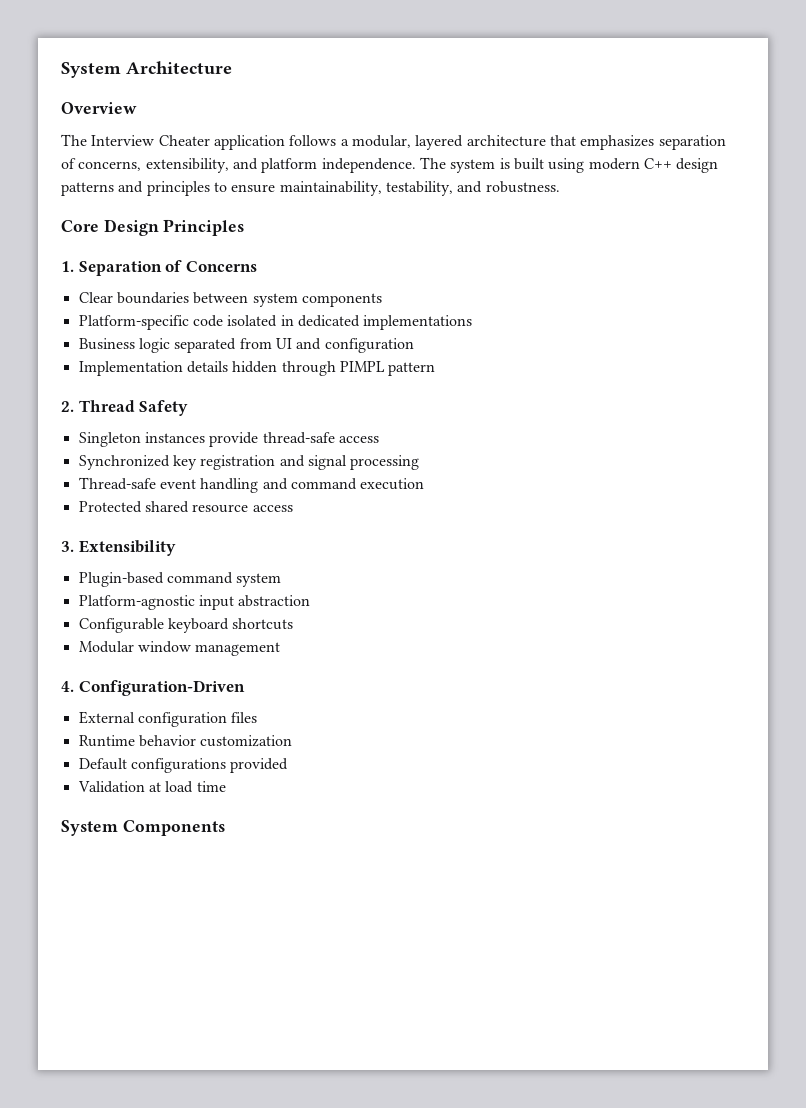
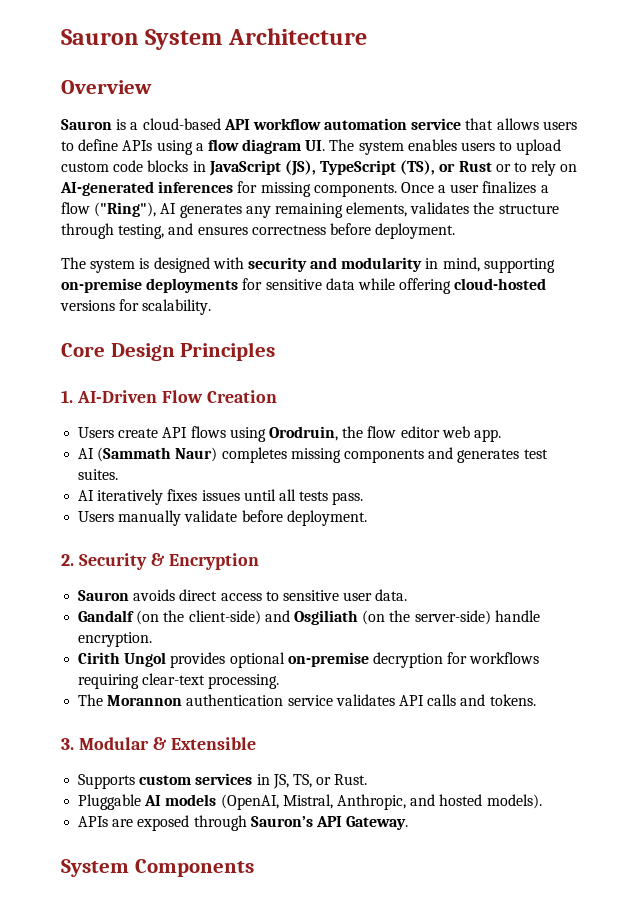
- System Architecture
+ Sauron System Architecture
- The Interview Cheater application follows a modular, layered architecture that emphasizes separation of concerns, extensibility, and platform independence. The system is built using modern C++ design patterns and principles to ensure maintainability, testability, and robustness.
+ Sauron is a cloud-based API workflow automation service that allows users to define APIs using a flow diagram UI. The system enables users to upload custom code blocks in JavaScript (JS), TypeScript (TS), or Rust or to rely on AI-generated inferences for missing components. Once a user finalizes a flow ("Ring"), AI generates any remaining elements, validates the structure through testing, and ensures correctness before deployment.
+ The system is designed with security and modularity in mind, supporting on-premise deployments for sensitive data while offering cloud-hosted versions for scalability.
  Core Design Principles
- 1. Separation of Concerns
- Clear boundaries between system components
- Platform-specific code isolated in dedicated implementations
- Business logic separated from UI and configuration
- Implementation details hidden through PIMPL pattern
- 2. Thread Safety
- Singleton instances provide thread-safe access
- Synchronized key registration and signal processing
- Thread-safe event handling and command execution
- Protected shared resource access
- 3. Extensibility
- Plugin-based command system
- Platform-agnostic input abstraction
- Configurable keyboard shortcuts
- Modular window management
- 4. Configuration-Driven
- External configuration files
- Runtime behavior customization
- Default configurations provided
- Validation at load time
+ 1. AI-Driven Flow Creation
+ Users create API flows using Orodruin, the flow editor web app.
+ AI (Sammath Naur) completes missing components and generates test suites.
+ AI iteratively fixes issues until all tests pass.
+ Users manually validate before deployment.
+ 2. Security & Encryption
+ Sauron avoids direct access to sensitive user data.
+ Gandalf (on the client-side) and Osgiliath (on the server-side) handle encryption.
+ Cirith Ungol provides optional on-premise decryption for workflows requiring clear-text processing.
+ The Morannon authentication service validates API calls and tokens.
+ 3. Modular & Extensible
+ Supports custom services in JS, TS, or Rust.
+ Pluggable AI models (OpenAI, Mistral, Anthropic, and hosted models).
+ APIs are exposed through Sauron’s API Gateway.

